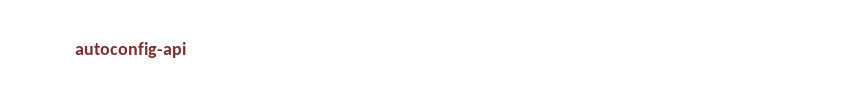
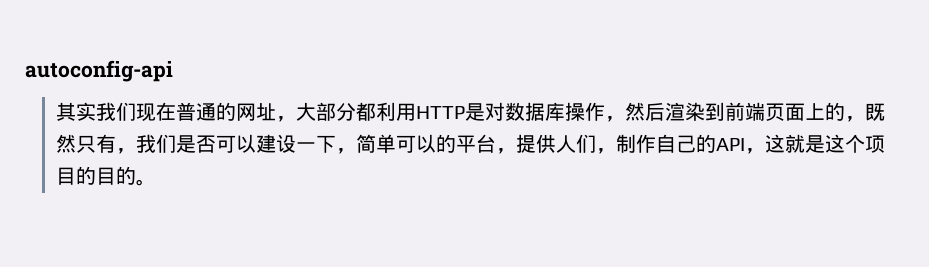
+ 其实我们现在普通的网址，大部分都利用HTTP是对数据库操作，然后渲染到前端页面上的，既然只有，我们是否可以建设一下，简单可以的平台，提供人们，制作自己的API，这就是这个项目的目的。

